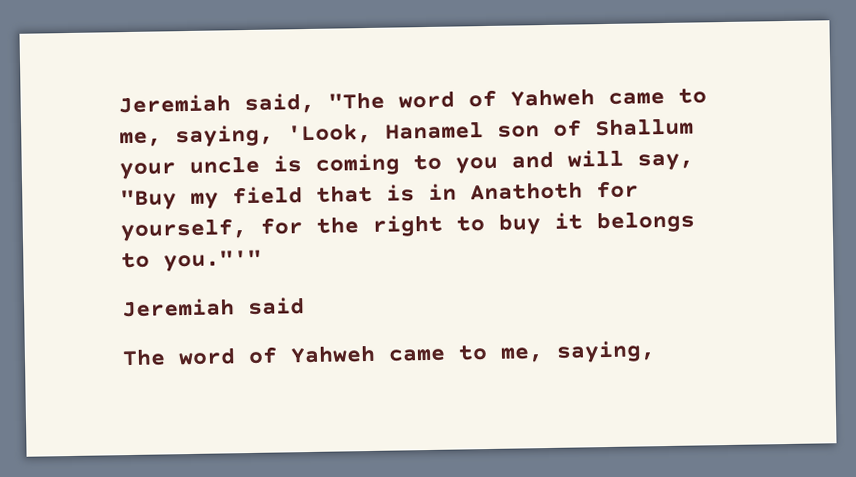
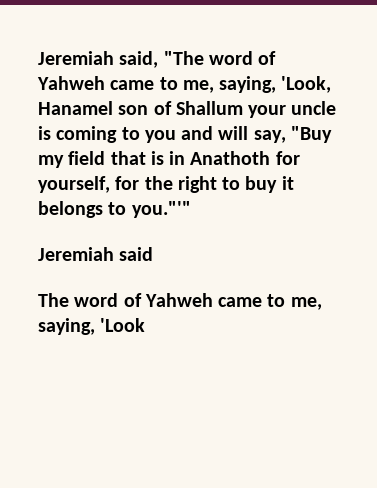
- The word of Yahweh came to me, saying,
+ The word of Yahweh came to me, saying, 'Look

